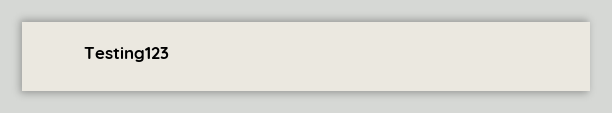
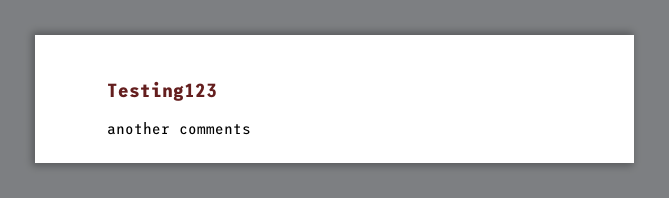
+ another comments

